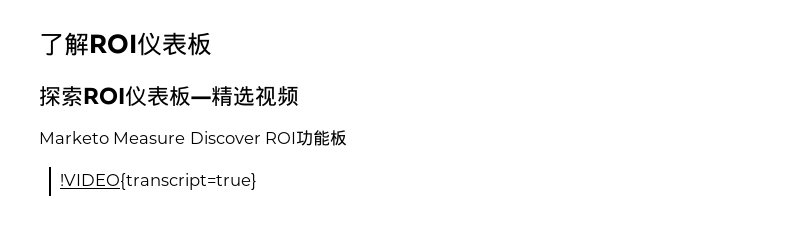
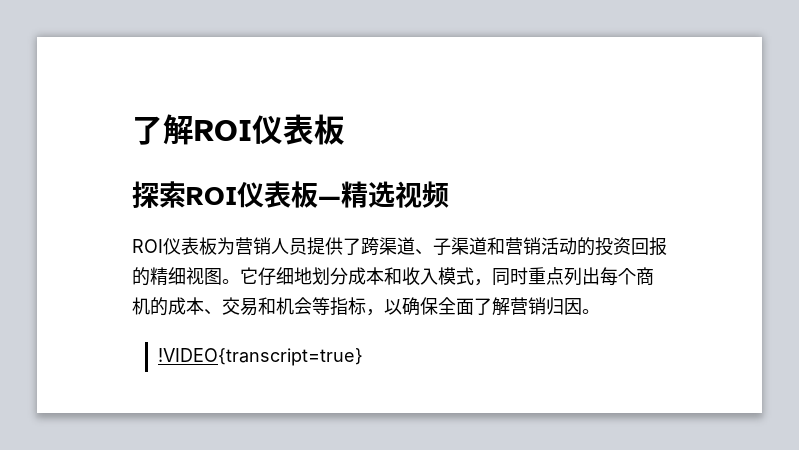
- Marketo Measure Discover ROI功能板
+ ROI仪表板为营销人员提供了跨渠道、子渠道和营销活动的投资回报的精细视图。它仔细地划分成本和收入模式，同时重点列出每个商机的成本、交易和机会等指标，以确保全面了解营销归因。

